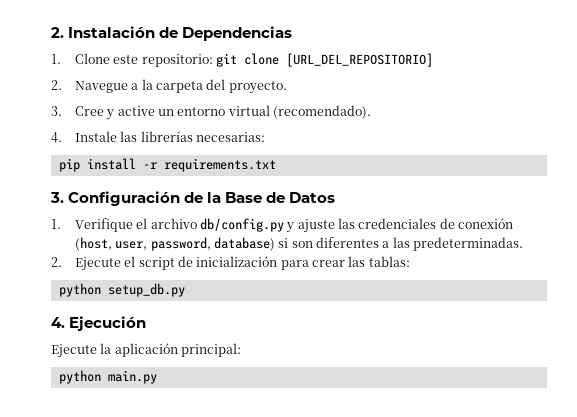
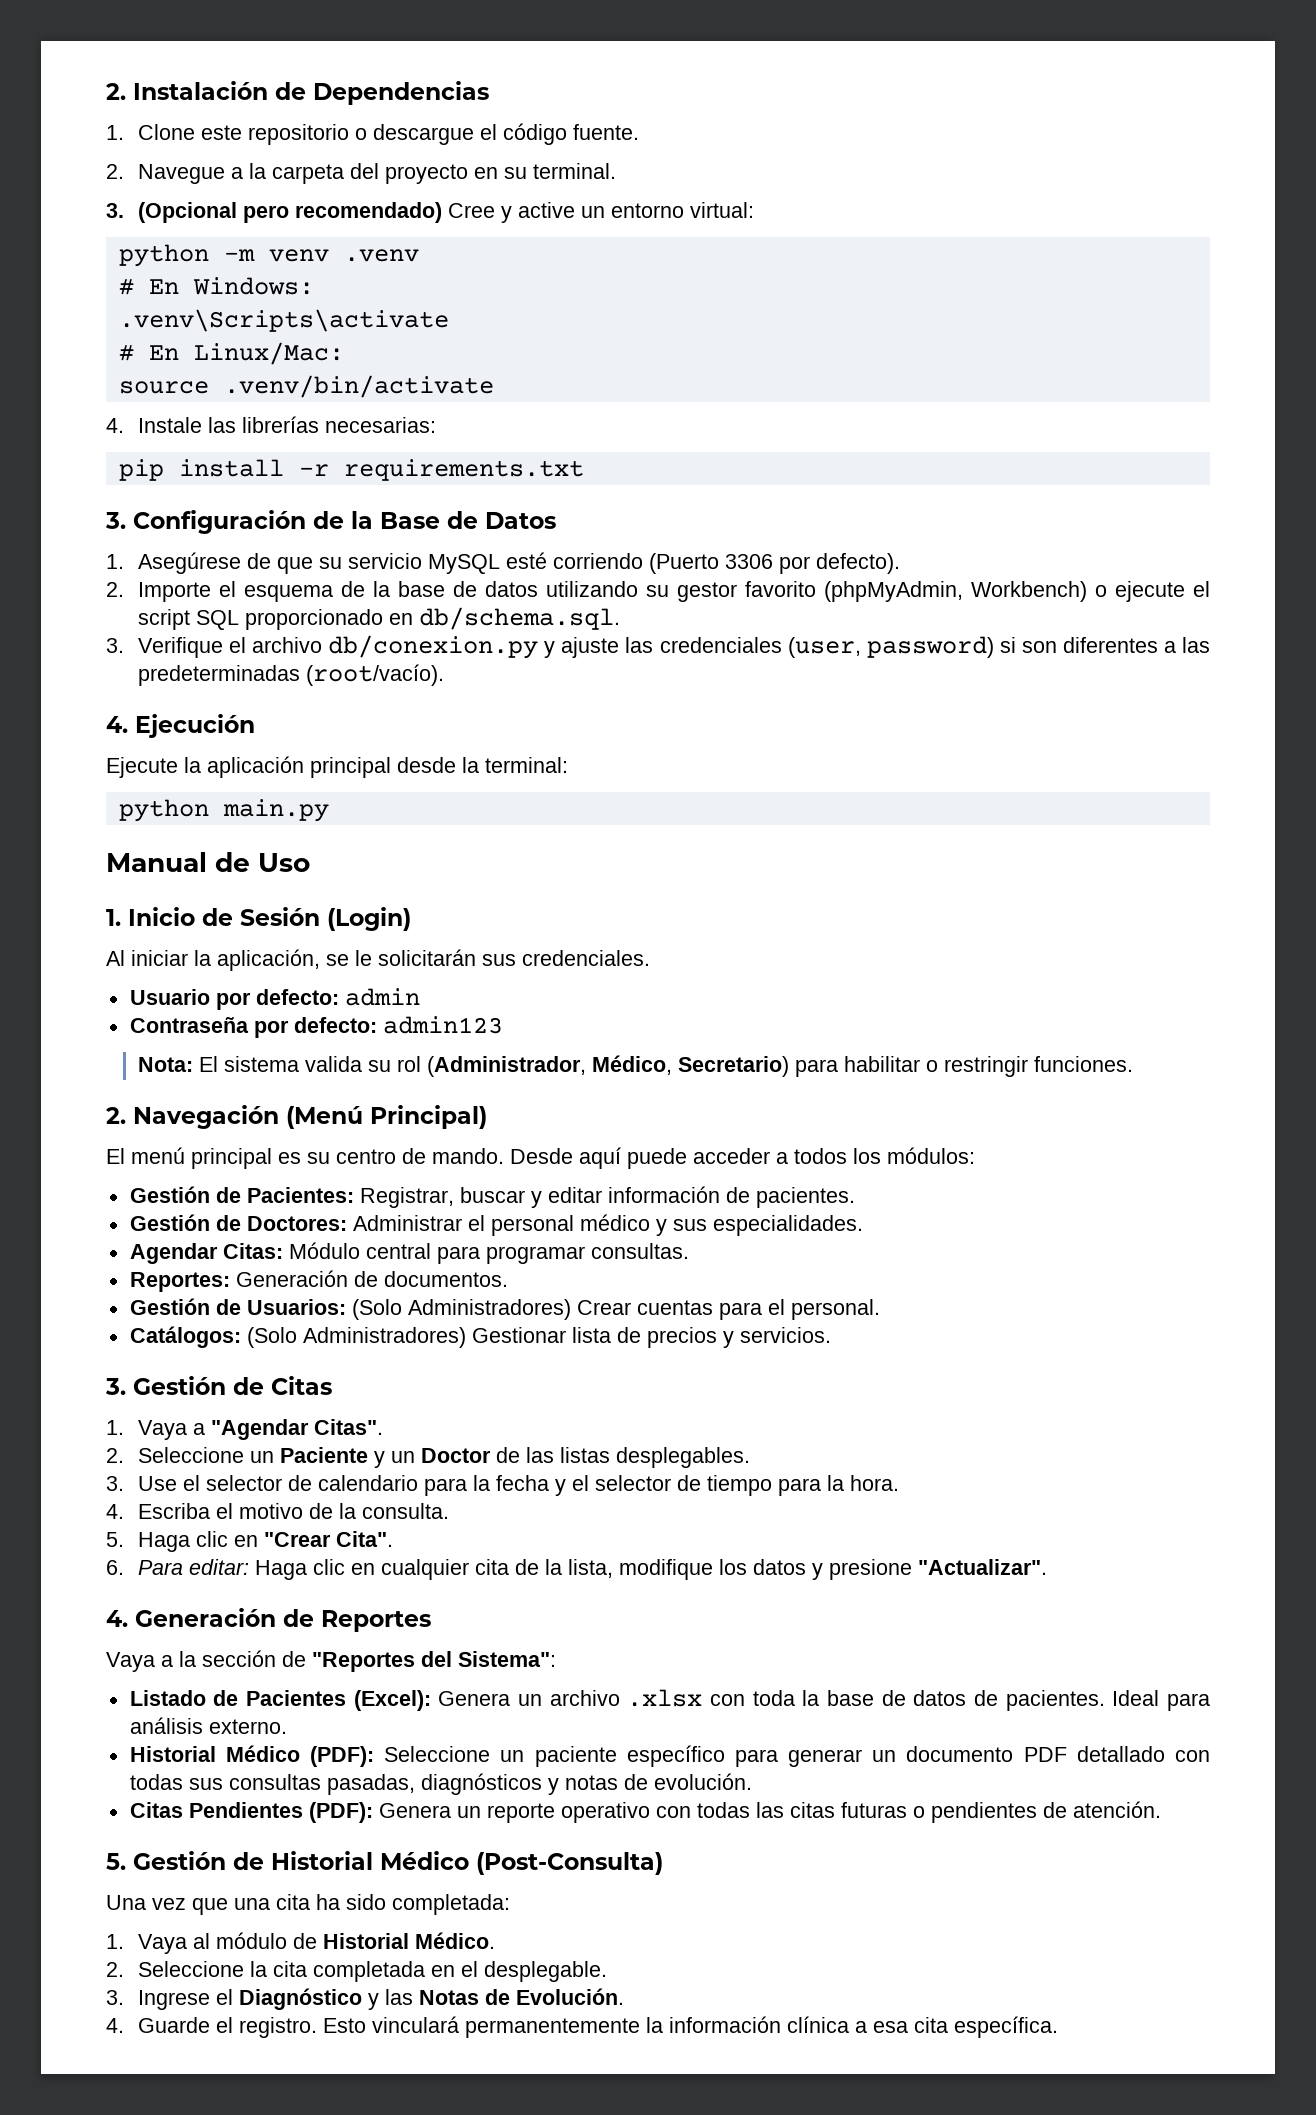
- 1. Clone este repositorio: git clone [URL_DEL_REPOSITORIO]
+ 1. Clone este repositorio o descargue el código fuente.
- 2. Navegue a la carpeta del proyecto.
- 3. Cree y active un entorno virtual (recomendado).
+ 2. Navegue a la carpeta del proyecto en su terminal.
+ 3. (Opcional pero recomendado) Cree y active un entorno virtual:
+ python -m venv .venv
+ # En Windows:
+ .venv\Scripts\activate
+ # En Linux/Mac:
+ source .venv/bin/activate
- 1. Verifique el archivo db/config.py y ajuste las credenciales de conexión (host, user, password, database) si son diferentes a las predeterminadas.
- 2. Ejecute el script de inicialización para crear las tablas:
- python setup_db.py
+ 1. Asegúrese de que su servicio MySQL esté corriendo (Puerto 3306 por defecto).
+ 2. Importe el esquema de la base de datos utilizando su gestor favorito (phpMyAdmin, Workbench) o ejecute el script SQL proporcionado en db/schema.sql.
+ 3. Verifique el archivo db/conexion.py y ajuste las credenciales (user, password) si son diferentes a las predeterminadas (root/vacío).
- Ejecute la aplicación principal:
+ Ejecute la aplicación principal desde la terminal:
  python main.py
+ Manual de Uso
+ 1. Inicio de Sesión (Login)
+ Al iniciar la aplicación, se le solicitarán sus credenciales.
+ Usuario por defecto: admin
+ Contraseña por defecto: admin123
+ Nota: El sistema valida su rol (Administrador, Médico, Secretario) para habilitar o restringir funciones.
+ 2. Navegación (Menú Principal)
+ El menú principal es su centro de mando. Desde aquí puede acceder a todos los módulos:
+ Gestión de Pacientes: Registrar, buscar y editar información de pacientes.
+ Gestión de Doctores: Administrar el personal médico y sus especialidades.
+ Agendar Citas: Módulo central para programar consultas.
+ Reportes: Generación de documentos.
+ Gestión de Usuarios: (Solo Administradores) Crear cuentas para el personal.
+ Catálogos: (Solo Administradores) Gestionar lista de precios y servicios.
+ 3. Gestión de Citas
+ 1. Vaya a "Agendar Citas".
+ 2. Seleccione un Paciente y un Doctor de las listas desplegables.
+ 3. Use el selector de calendario para la fecha y el selector de tiempo para la hora.
+ 4. Escriba el motivo de la consulta.
+ 5. Haga clic en "Crear Cita".
+ 6. Para editar: Haga clic en cualquier cita de la lista, modifique los datos y presione "Actualizar".
+ 4. Generación de Reportes
+ Vaya a la sección de "Reportes del Sistema":
+ Listado de Pacientes (Excel): Genera un archivo .xlsx con toda la base de datos de pacientes. Ideal para análisis externo.
+ Historial Médico (PDF): Seleccione un paciente específico para generar un documento PDF detallado con todas sus consultas pasadas, diagnósticos y notas de evolución.
+ Citas Pendientes (PDF): Genera un reporte operativo con todas las citas futuras o pendientes de atención.
+ 5. Gestión de Historial Médico (Post-Consulta)
+ Una vez que una cita ha sido completada:
+ 1. Vaya al módulo de Historial Médico.
+ 2. Seleccione la cita completada en el desplegable.
+ 3. Ingrese el Diagnóstico y las Notas de Evolución.
+ 4. Guarde el registro. Esto vinculará permanentemente la información clínica a esa cita específica.

